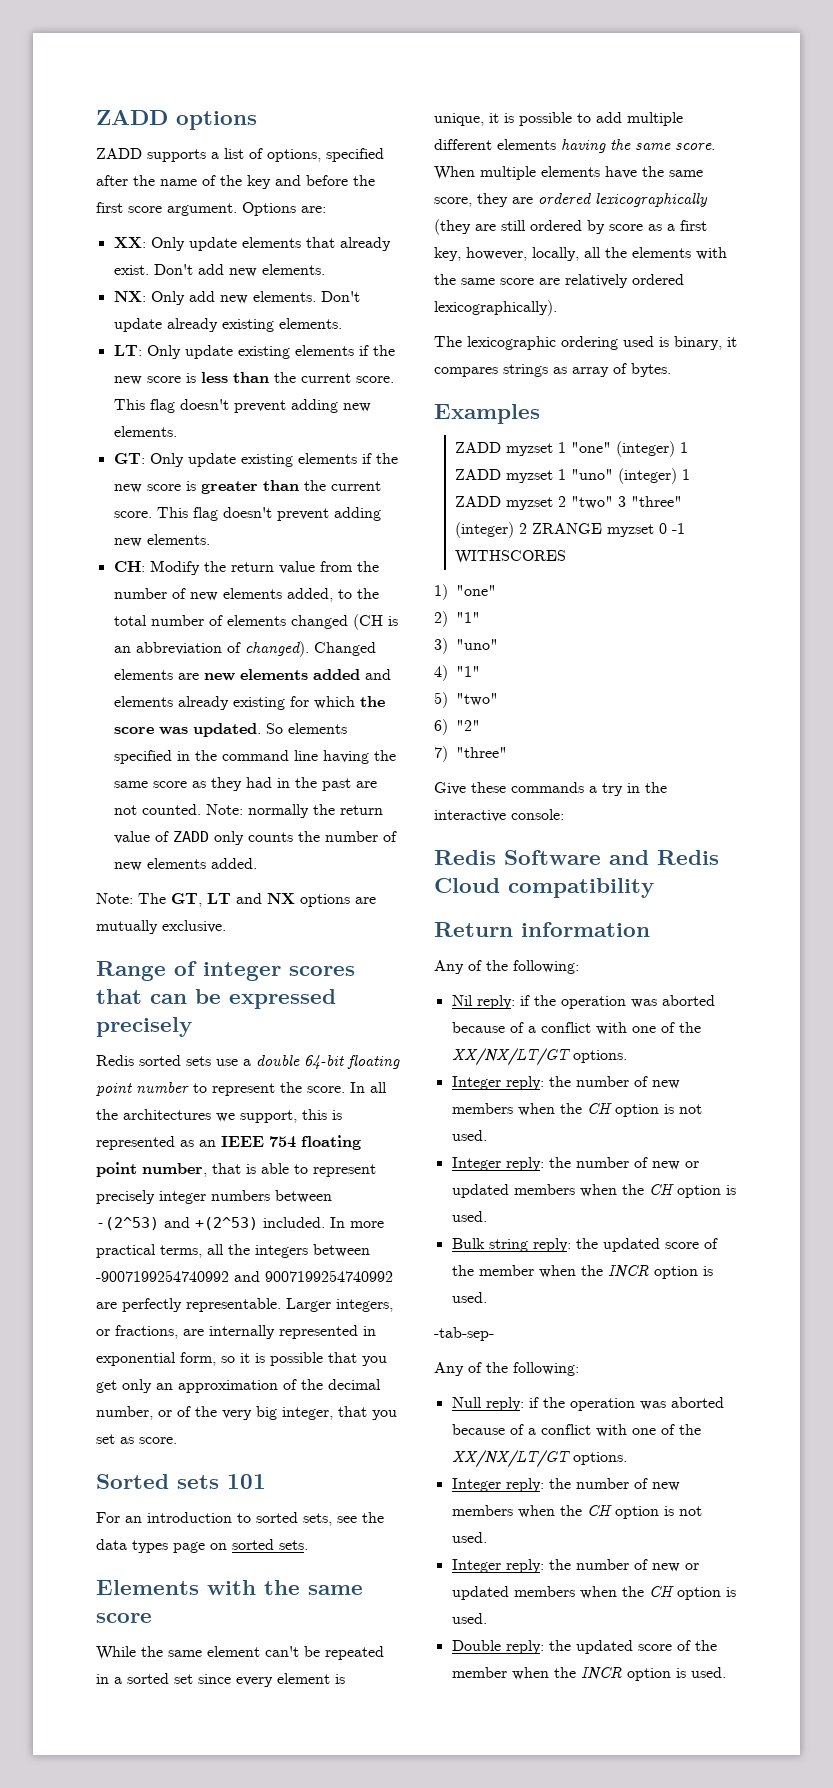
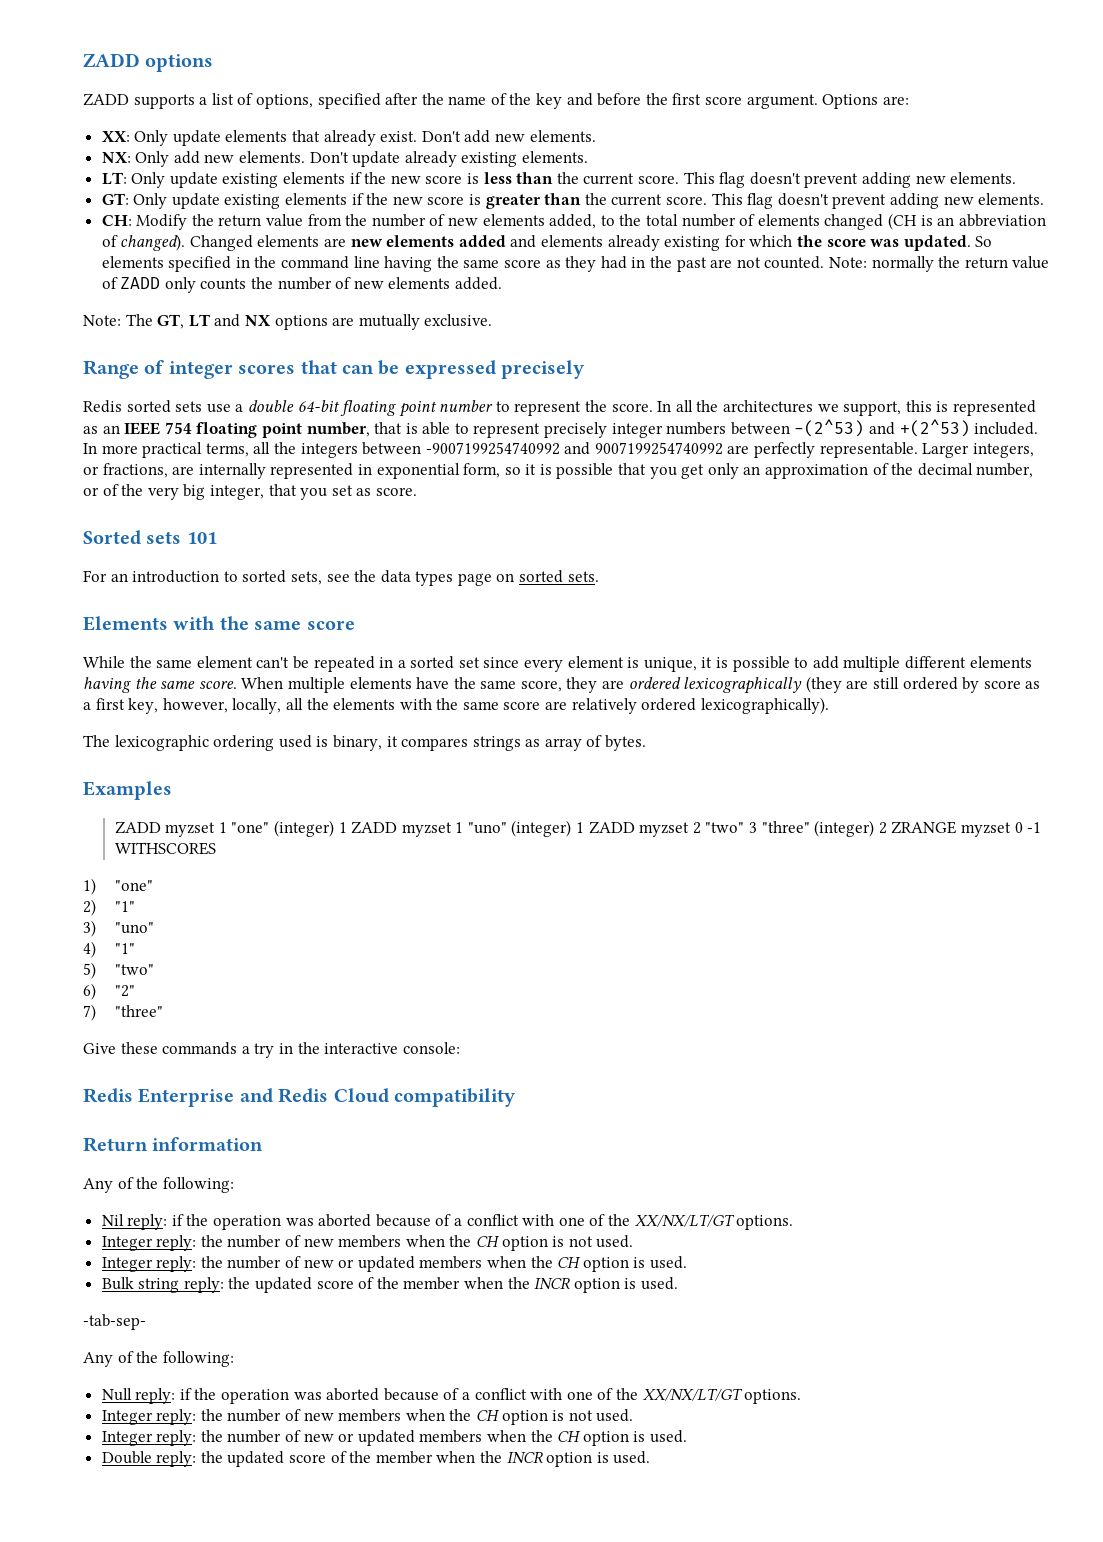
- Redis Software and Redis Cloud compatibility
+ Redis Enterprise and Redis Cloud compatibility

